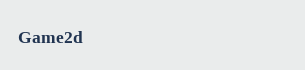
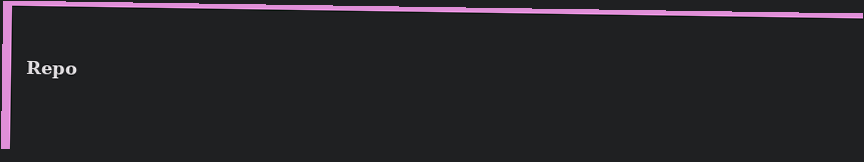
- Game2d
+ Repo

